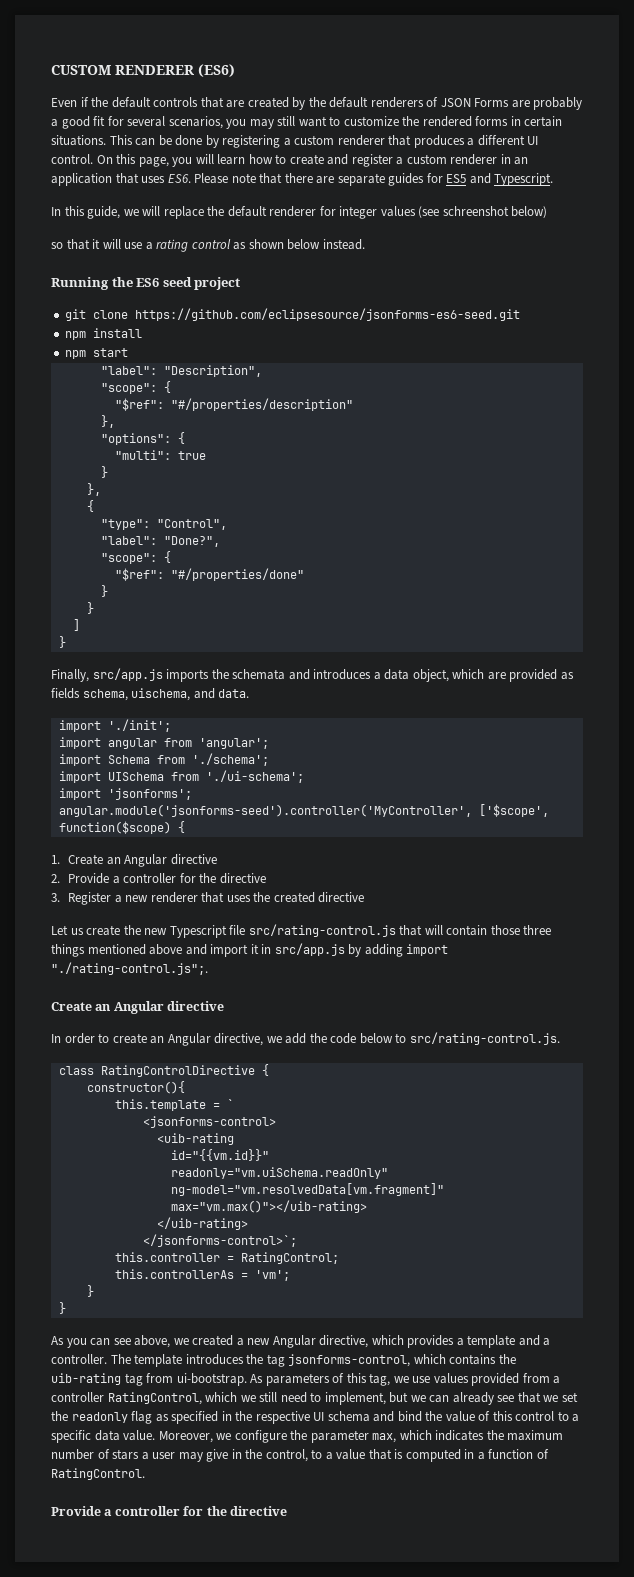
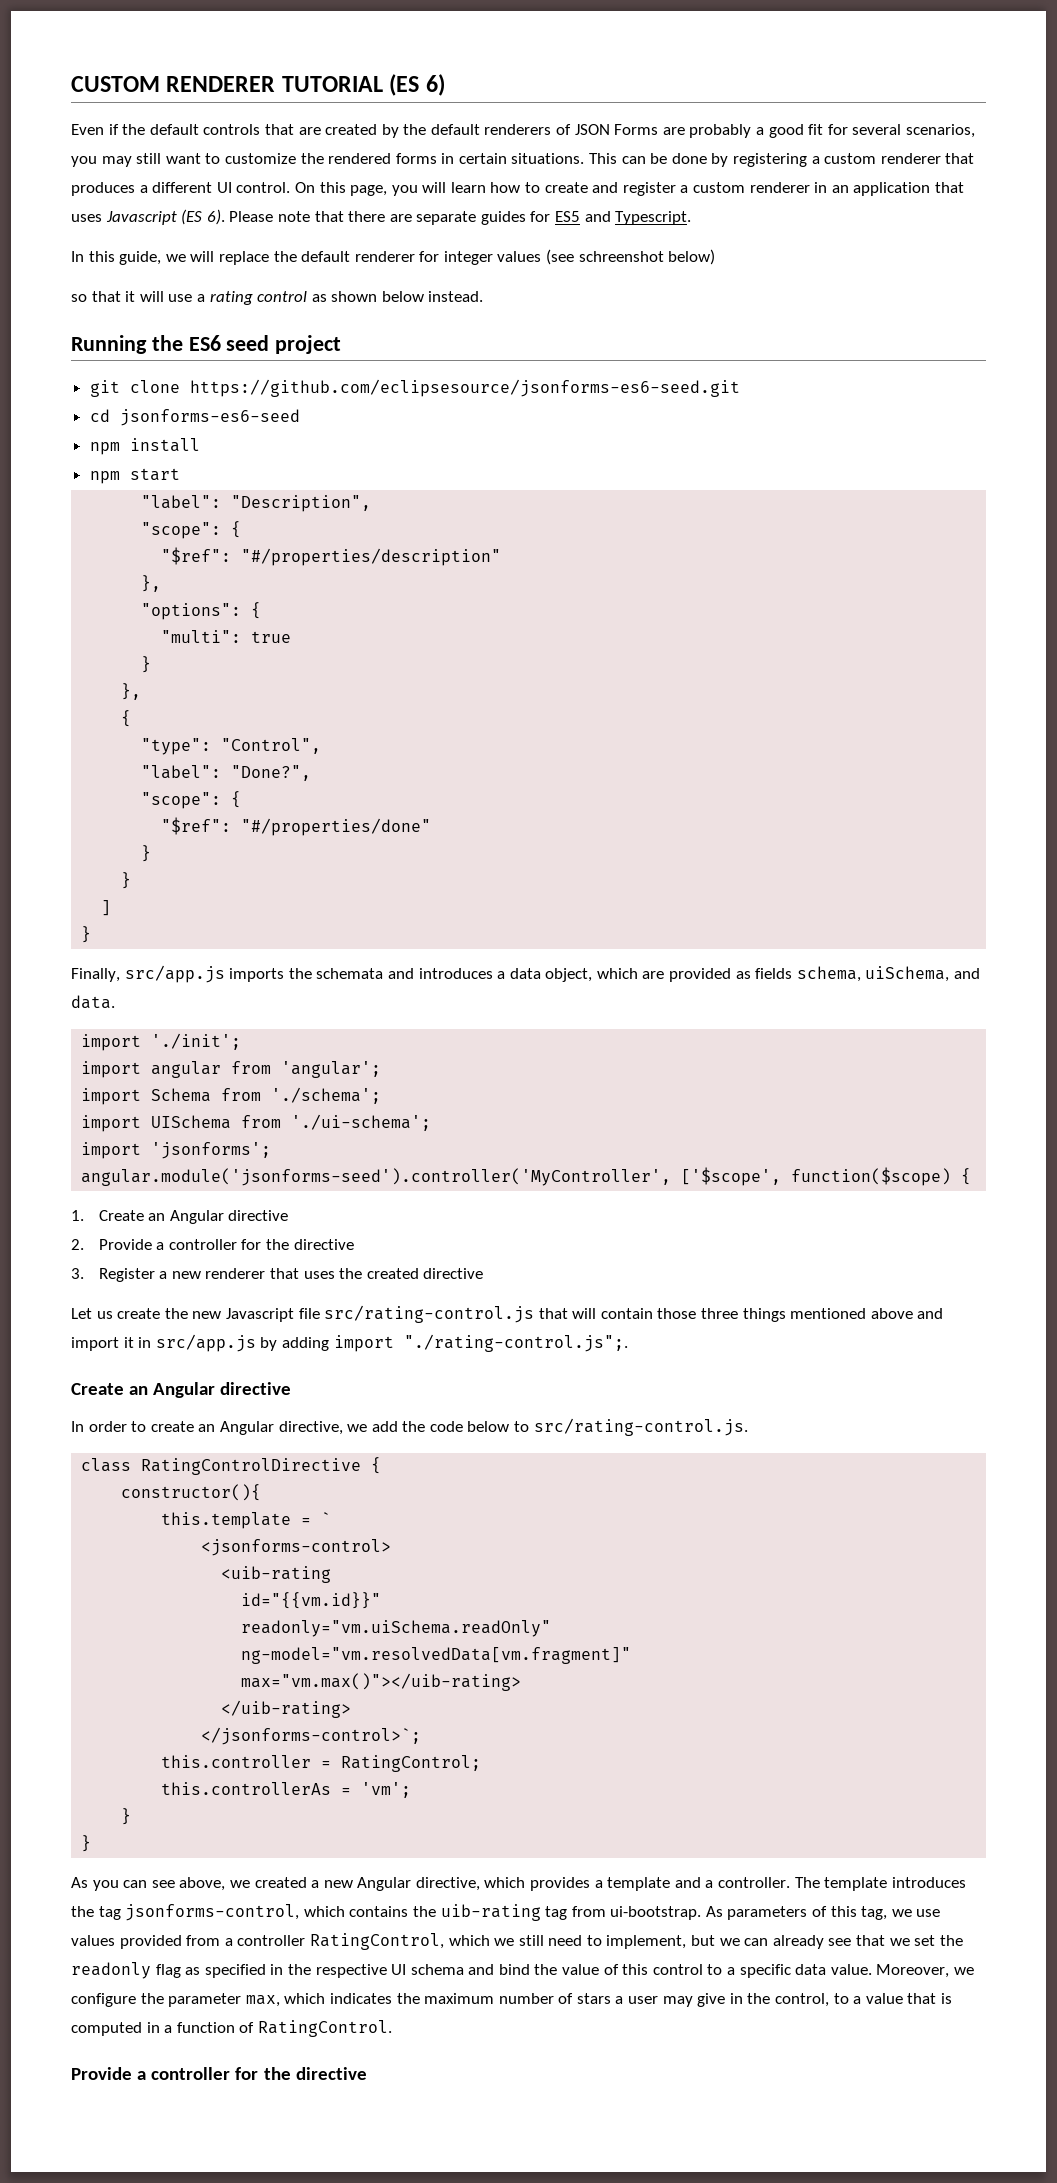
- CUSTOM RENDERER (ES6)
+ CUSTOM RENDERER TUTORIAL (ES 6)
- On this page, you will learn how to create and register a custom renderer in an application that uses ES6. Please note that there are separate guides for ES5 and Typescript.
+ On this page, you will learn how to create and register a custom renderer in an application that uses Javascript (ES 6). Please note that there are separate guides for ES5 and Typescript.
+ cd jsonforms-es6-seed
- Finally, src/app.js imports the schemata and introduces a data object, which are provided as fields schema, uischema, and data.
+ Finally, src/app.js imports the schemata and introduces a data object, which are provided as fields schema, uiSchema, and data.
- Let us create the new Typescript file src/rating-control.js that will contain those three things mentioned above and import it in src/app.js by adding import "./rating-control.js";.
+ Let us create the new Javascript file src/rating-control.js that will contain those three things mentioned above and import it in src/app.js by adding import "./rating-control.js";.

